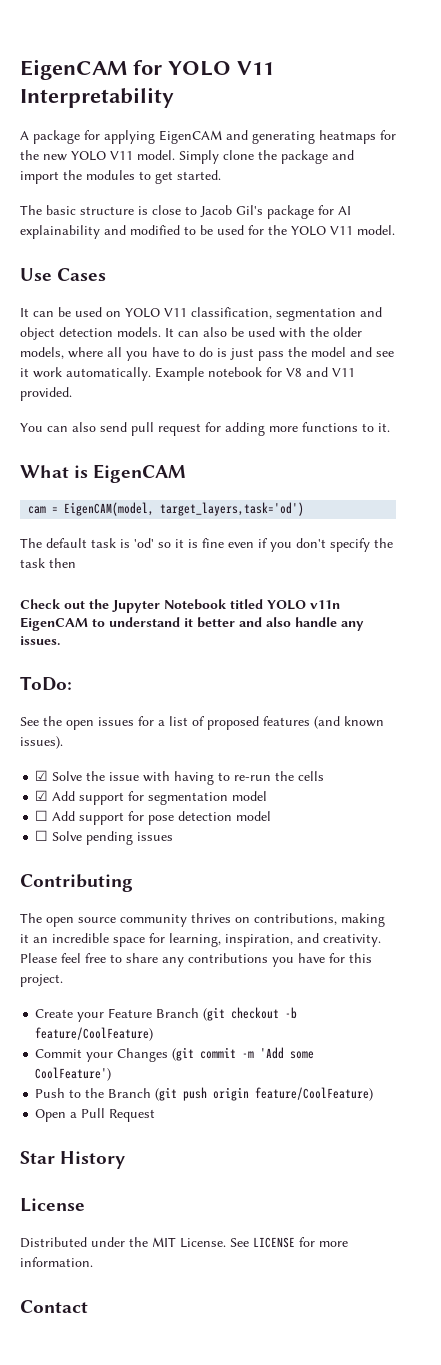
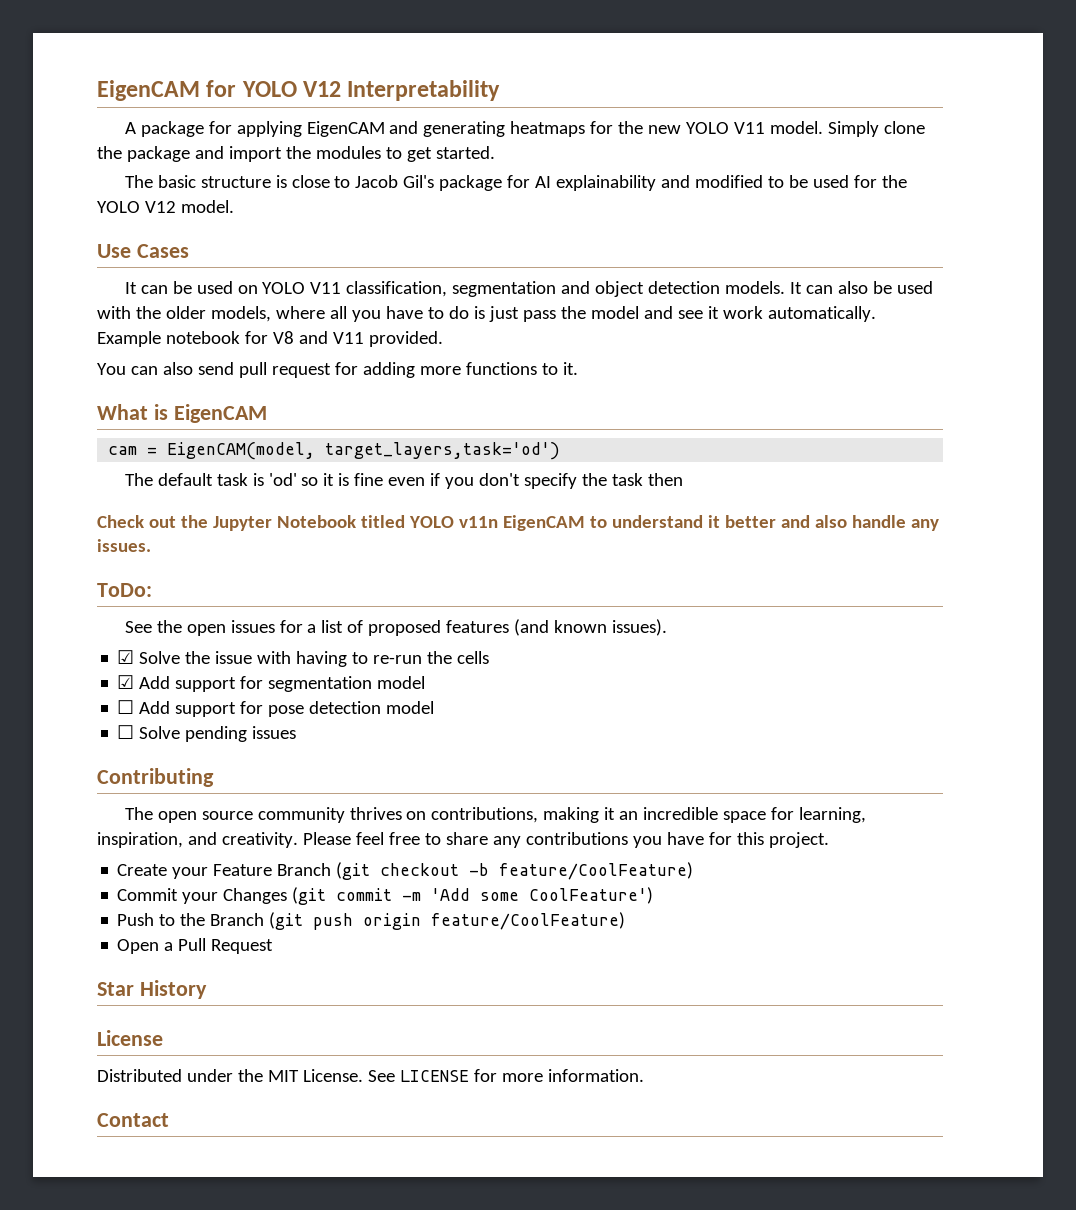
- EigenCAM for YOLO V11 Interpretability
+ EigenCAM for YOLO V12 Interpretability
- The basic structure is close to Jacob Gil's package for AI explainability and modified to be used for the YOLO V11 model.
+ The basic structure is close to Jacob Gil's package for AI explainability and modified to be used for the YOLO V12 model.

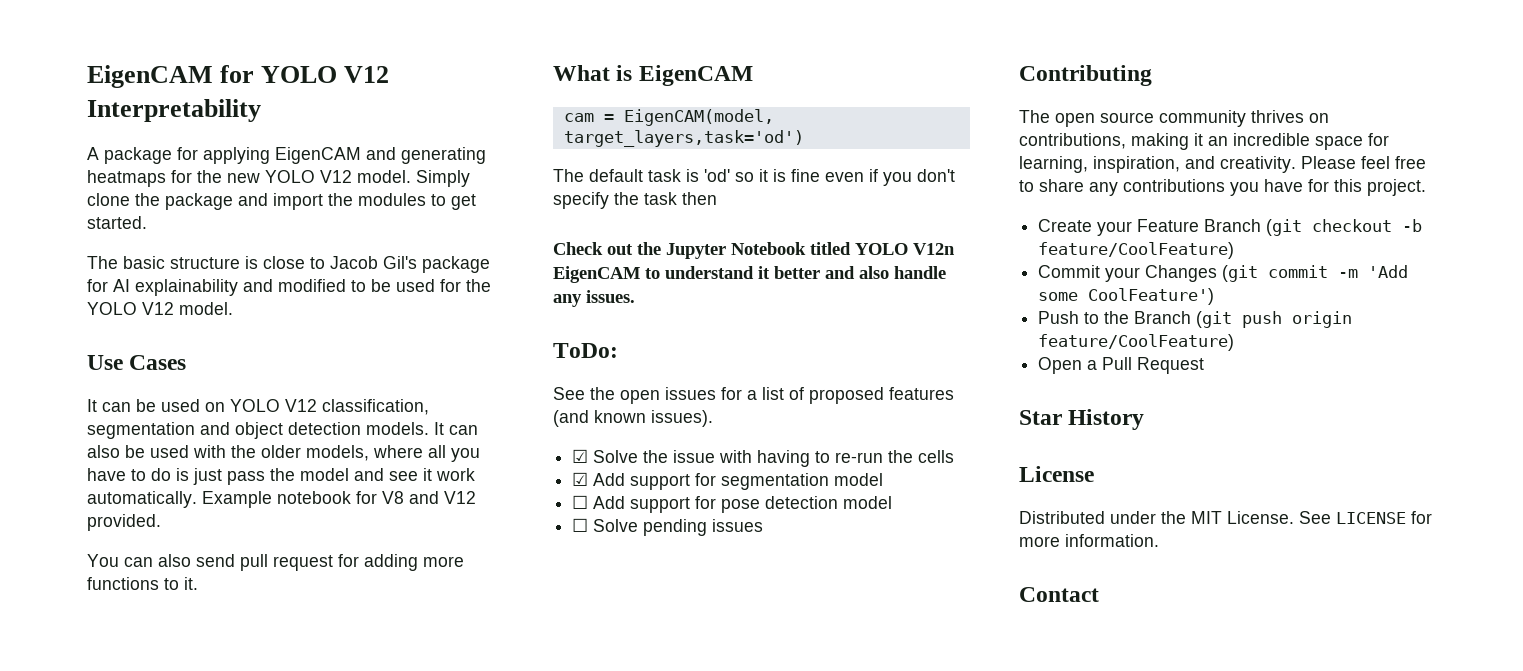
- A package for applying EigenCAM and generating heatmaps for the new YOLO V11 model.
+ A package for applying EigenCAM and generating heatmaps for the new YOLO V12 model.
- It can be used on YOLO V11 classification, segmentation and object detection models.
+ It can be used on YOLO V12 classification, segmentation and object detection models.
- Example notebook for V8 and V11 provided.
+ Example notebook for V8 and V12 provided.
- Check out the Jupyter Notebook titled YOLO v11n EigenCAM to understand it better and also handle any issues.
+ Check out the Jupyter Notebook titled YOLO V12n EigenCAM to understand it better and also handle any issues.

